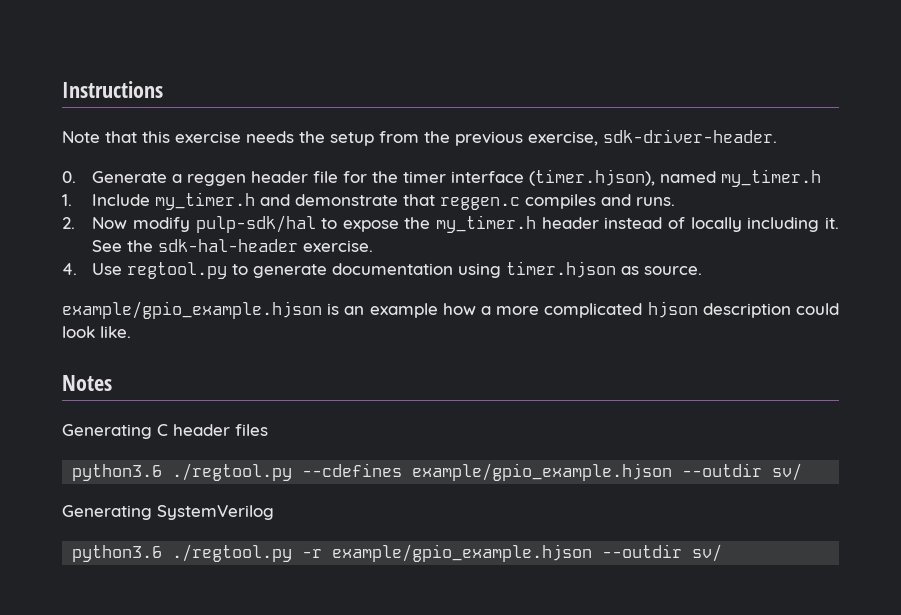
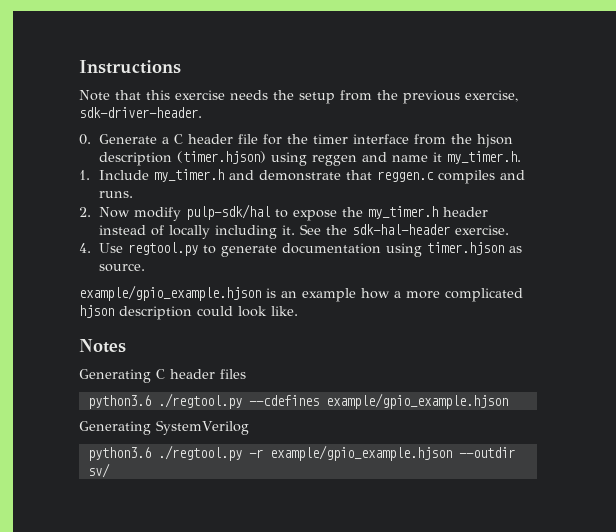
- 0. Generate a reggen header file for the timer interface (timer.hjson), named my_timer.h
+ 0. Generate a C header file for the timer interface from the hjson description (timer.hjson) using reggen and name it my_timer.h.
- python3.6 ./regtool.py --cdefines example/gpio_example.hjson --outdir sv/
+ python3.6 ./regtool.py --cdefines example/gpio_example.hjson

